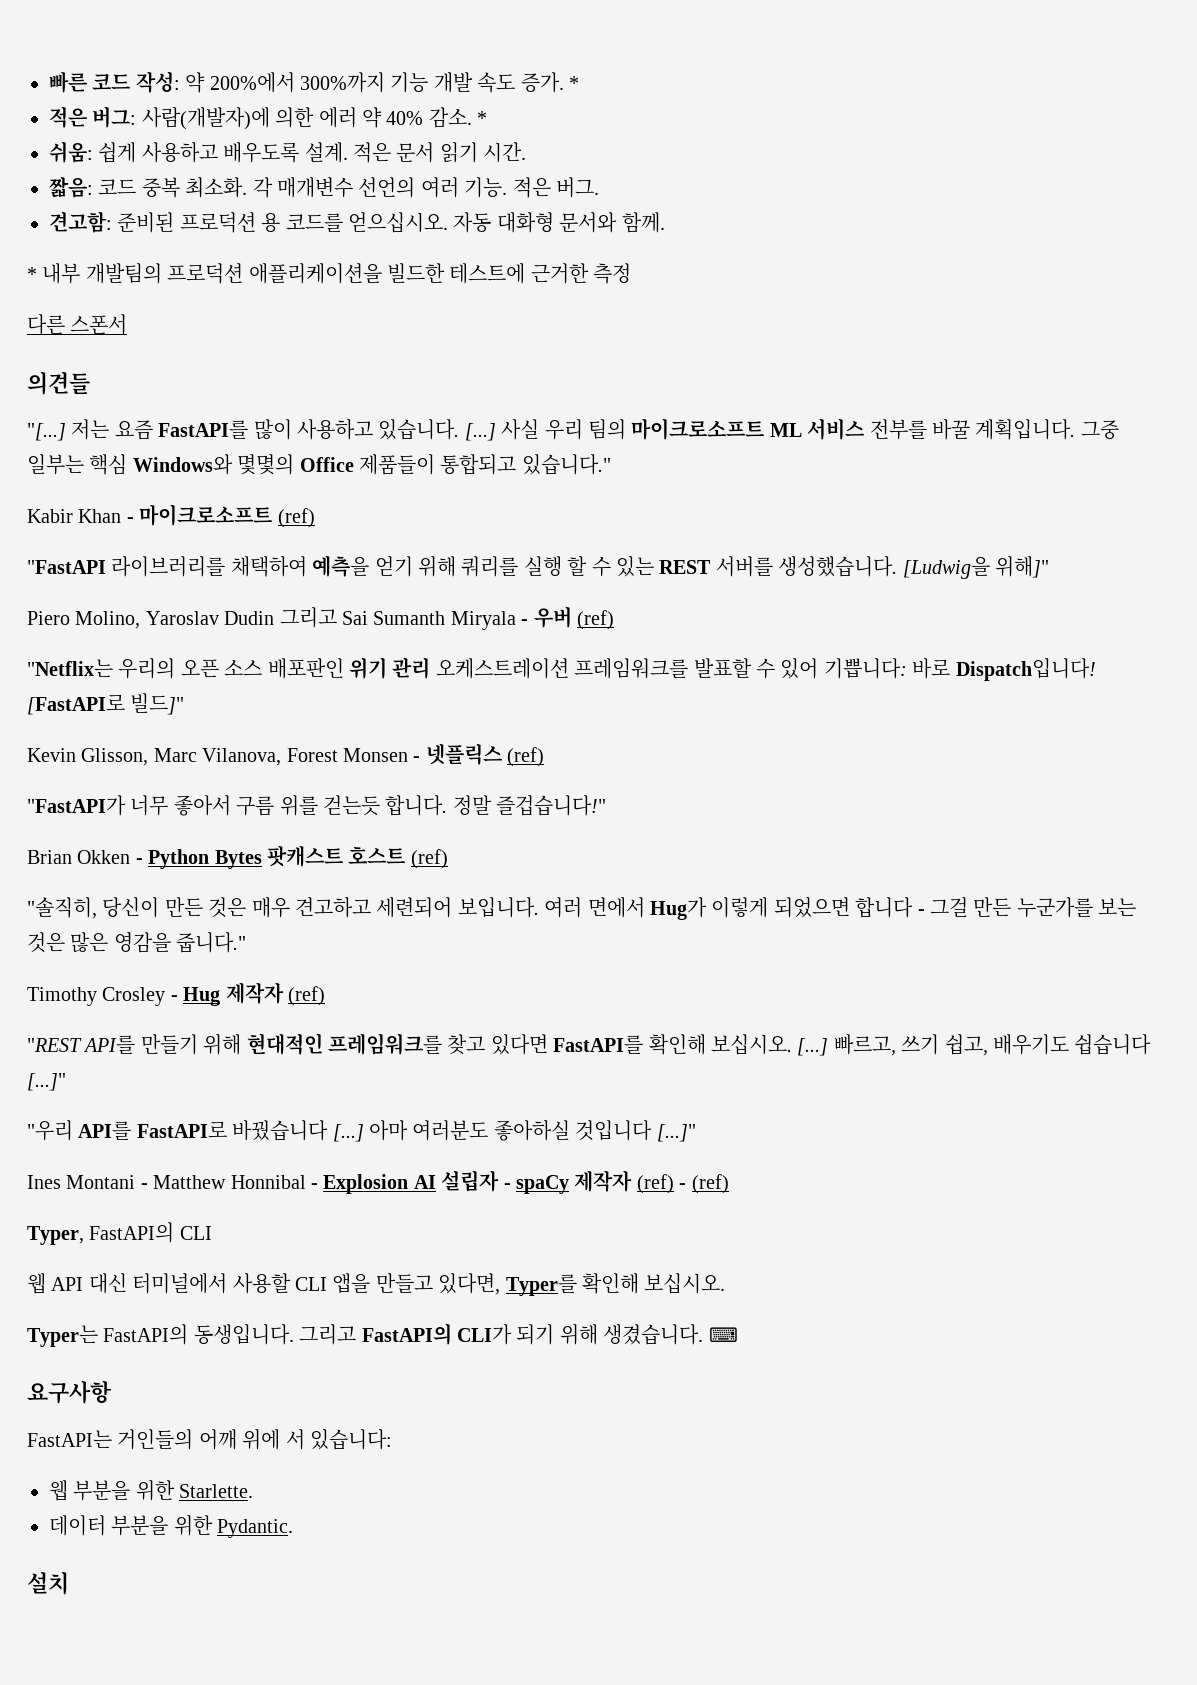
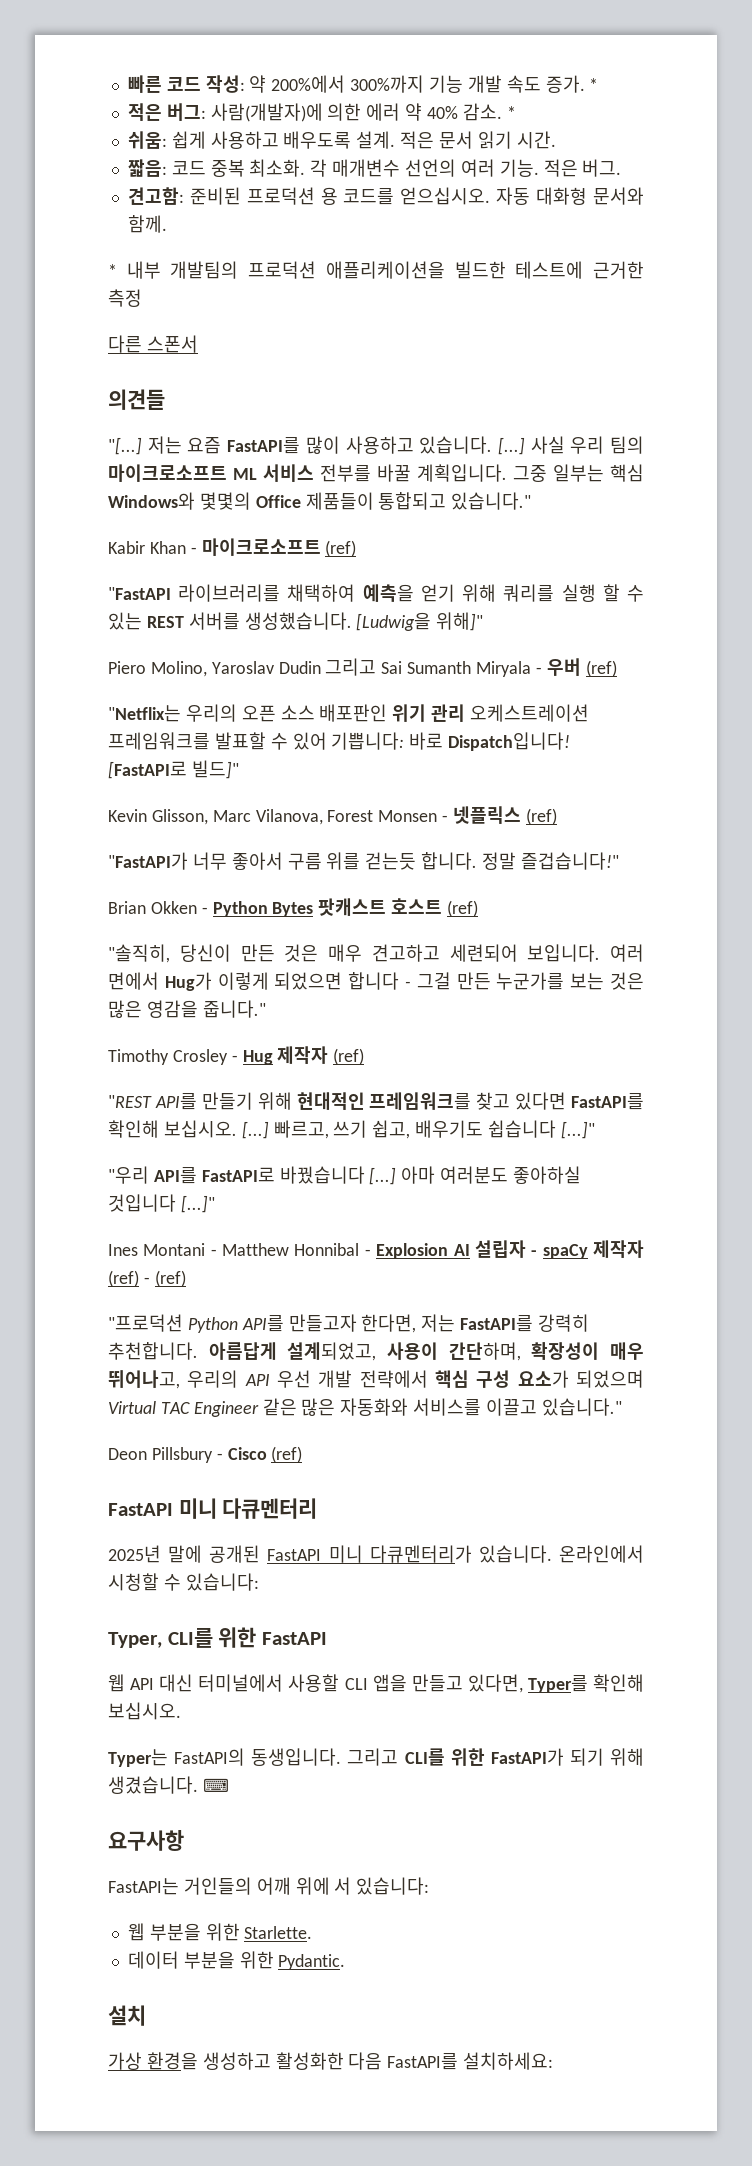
- Typer, FastAPI의 CLI
+ "프로덕션 Python API를 만들고자 한다면, 저는 FastAPI를 강력히 추천합니다. 아름답게 설계되었고, 사용이 간단하며, 확장성이 매우 뛰어나고, 우리의 API 우선 개발 전략에서 핵심 구성 요소가 되었으며 Virtual TAC Engineer 같은 많은 자동화와 서비스를 이끌고 있습니다."
+ Deon Pillsbury - Cisco (ref)
+ FastAPI 미니 다큐멘터리
+ 2025년 말에 공개된 FastAPI 미니 다큐멘터리가 있습니다. 온라인에서 시청할 수 있습니다:
+ Typer, CLI를 위한 FastAPI
- 그리고 FastAPI의 CLI가 되기 위해 생겼습니다.
+ 그리고 CLI를 위한 FastAPI가 되기 위해 생겼습니다.
+ 가상 환경을 생성하고 활성화한 다음 FastAPI를 설치하세요:

